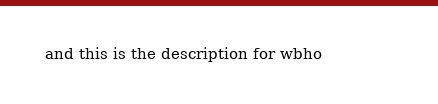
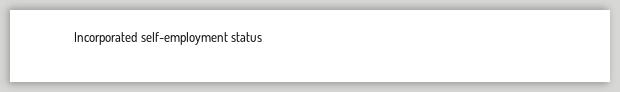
- and this is the description for wbho
+ Incorporated self-employment status

